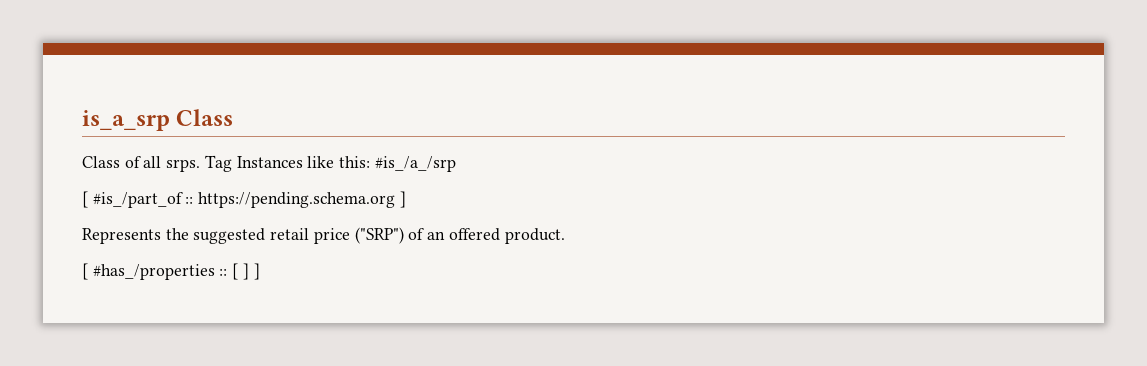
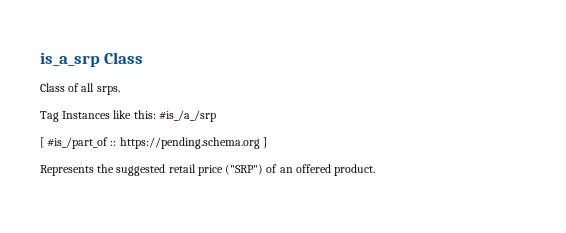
- Class of all srps. Tag Instances like this: #is_/a_/srp
+ Class of all srps.
+ Tag Instances like this: #is_/a_/srp
- [ #has_/properties :: [ ] ]

